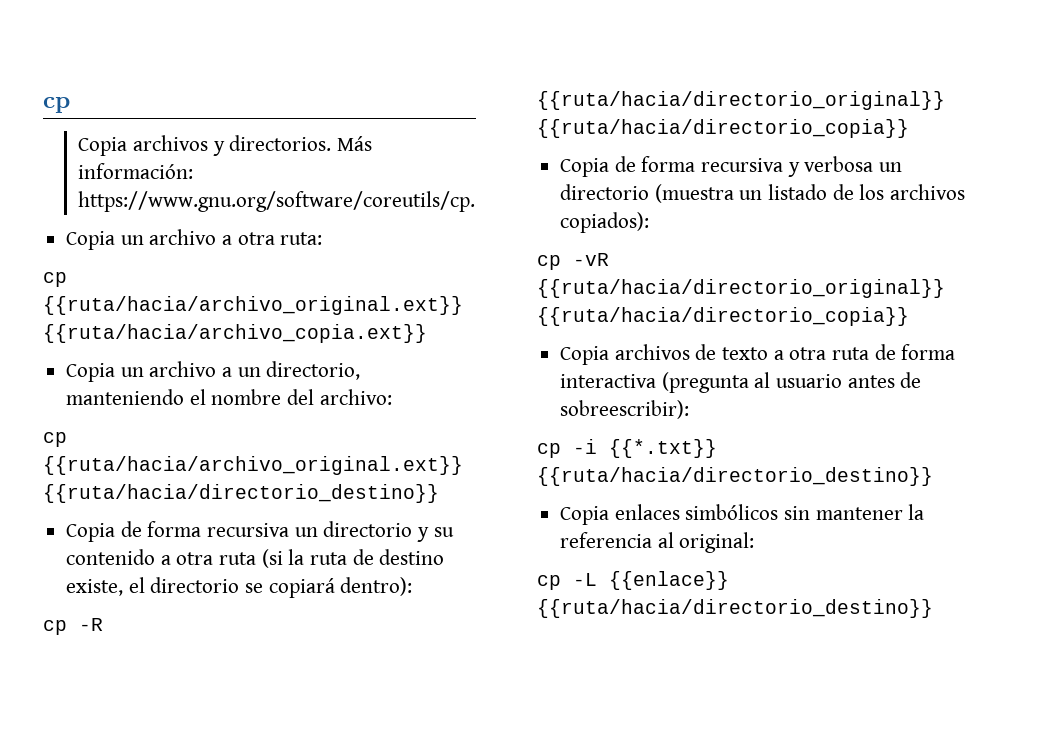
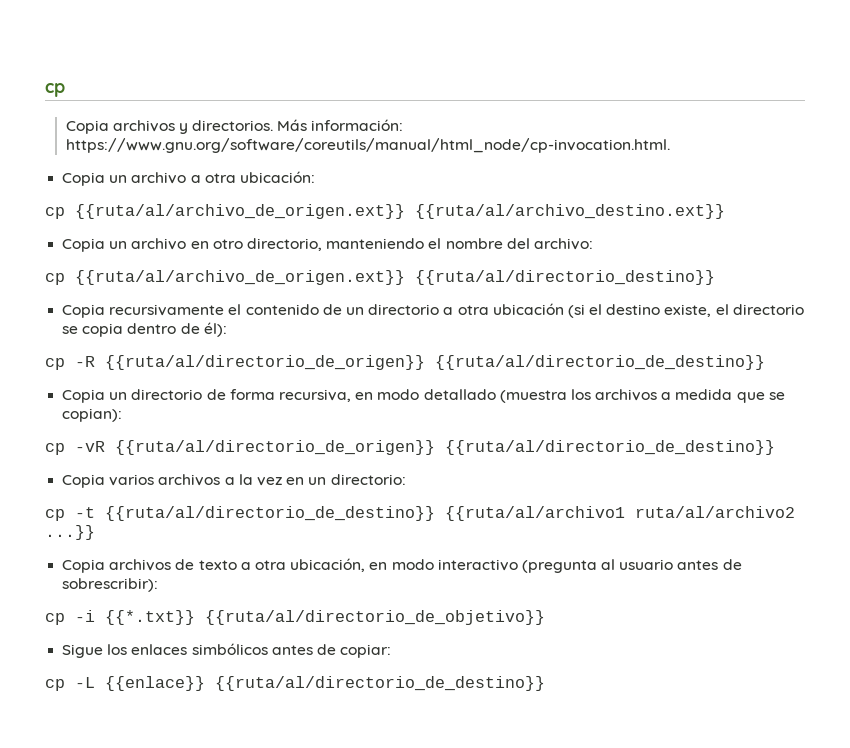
- Más información: https://www.gnu.org/software/coreutils/cp.
+ Más información: https://www.gnu.org/software/coreutils/manual/html_node/cp-invocation.html.
- Copia un archivo a otra ruta:
- cp {{ruta/hacia/archivo_original.ext}} {{ruta/hacia/archivo_copia.ext}}
- Copia un archivo a un directorio, manteniendo el nombre del archivo:
+ Copia un archivo a otra ubicación:
+ cp {{ruta/al/archivo_de_origen.ext}} {{ruta/al/archivo_destino.ext}}
+ Copia un archivo en otro directorio, manteniendo el nombre del archivo:
- cp {{ruta/hacia/archivo_original.ext}} {{ruta/hacia/directorio_destino}}
- Copia de forma recursiva un directorio y su contenido a otra ruta (si la ruta de destino existe, el directorio se copiará dentro):
+ cp {{ruta/al/archivo_de_origen.ext}} {{ruta/al/directorio_destino}}
+ Copia recursivamente el contenido de un directorio a otra ubicación (si el destino existe, el directorio se copia dentro de él):
- cp -R {{ruta/hacia/directorio_original}} {{ruta/hacia/directorio_copia}}
- Copia de forma recursiva y verbosa un directorio (muestra un listado de los archivos copiados):
- cp -vR {{ruta/hacia/directorio_original}} {{ruta/hacia/directorio_copia}}
+ cp -R {{ruta/al/directorio_de_origen}} {{ruta/al/directorio_de_destino}}
+ Copia un directorio de forma recursiva, en modo detallado (muestra los archivos a medida que se copian):
+ cp -vR {{ruta/al/directorio_de_origen}} {{ruta/al/directorio_de_destino}}
+ Copia varios archivos a la vez en un directorio:
+ cp -t {{ruta/al/directorio_de_destino}} {{ruta/al/archivo1 ruta/al/archivo2 ...}}
- Copia archivos de texto a otra ruta de forma interactiva (pregunta al usuario antes de sobreescribir):
+ Copia archivos de texto a otra ubicación, en modo interactivo (pregunta al usuario antes de sobrescribir):
- cp -i {{*.txt}} {{ruta/hacia/directorio_destino}}
- Copia enlaces simbólicos sin mantener la referencia al original:
+ cp -i {{*.txt}} {{ruta/al/directorio_de_objetivo}}
+ Sigue los enlaces simbólicos antes de copiar:
- cp -L {{enlace}} {{ruta/hacia/directorio_destino}}
+ cp -L {{enlace}} {{ruta/al/directorio_de_destino}}

